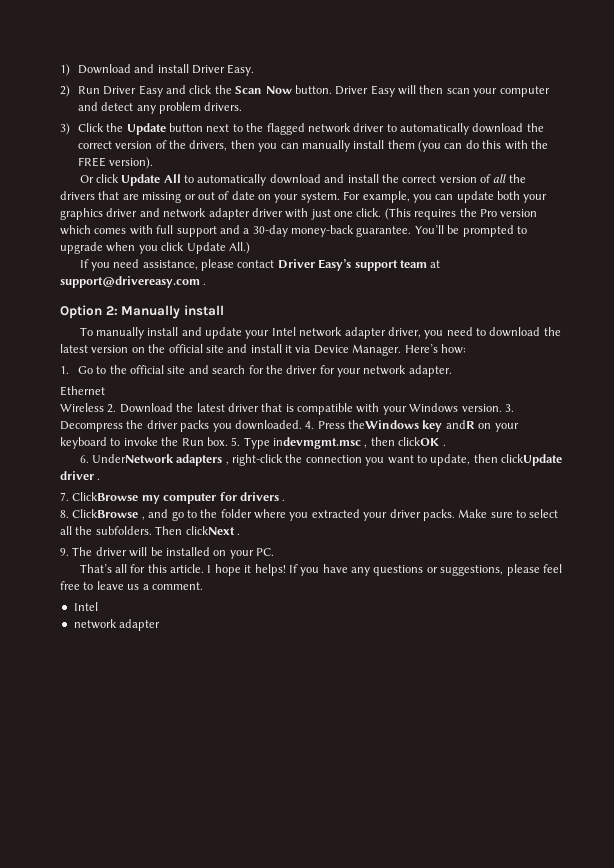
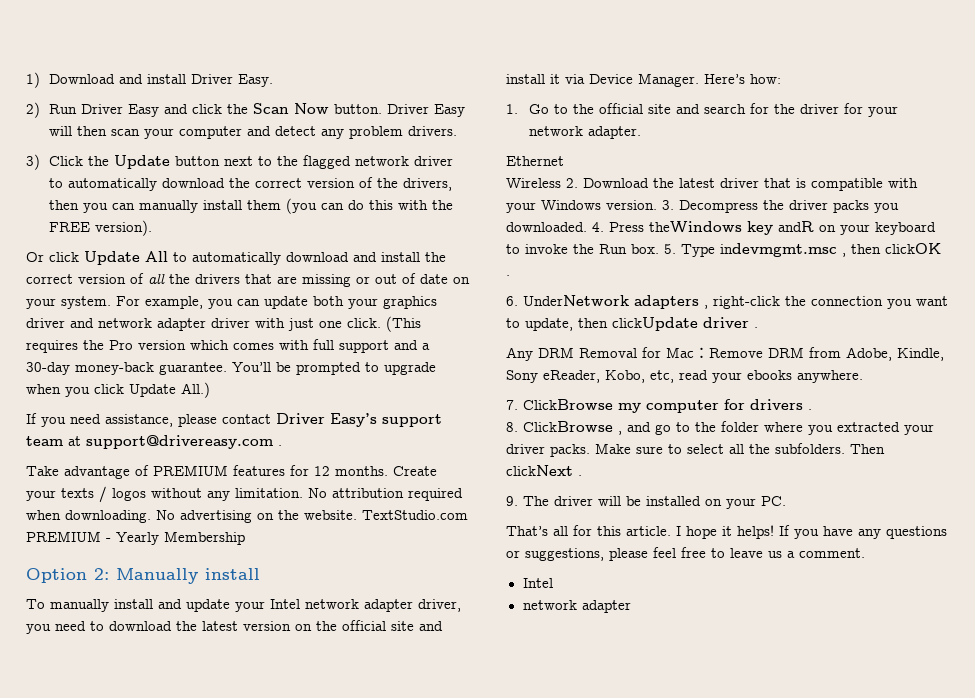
+ Take advantage of PREMIUM features for 12 months. Create your texts / logos without any limitation. No attribution required when downloading. No advertising on the website. TextStudio.com PREMIUM - Yearly Membership
+ Any DRM Removal for Mac：Remove DRM from Adobe, Kindle, Sony eReader, Kobo, etc, read your ebooks anywhere.

